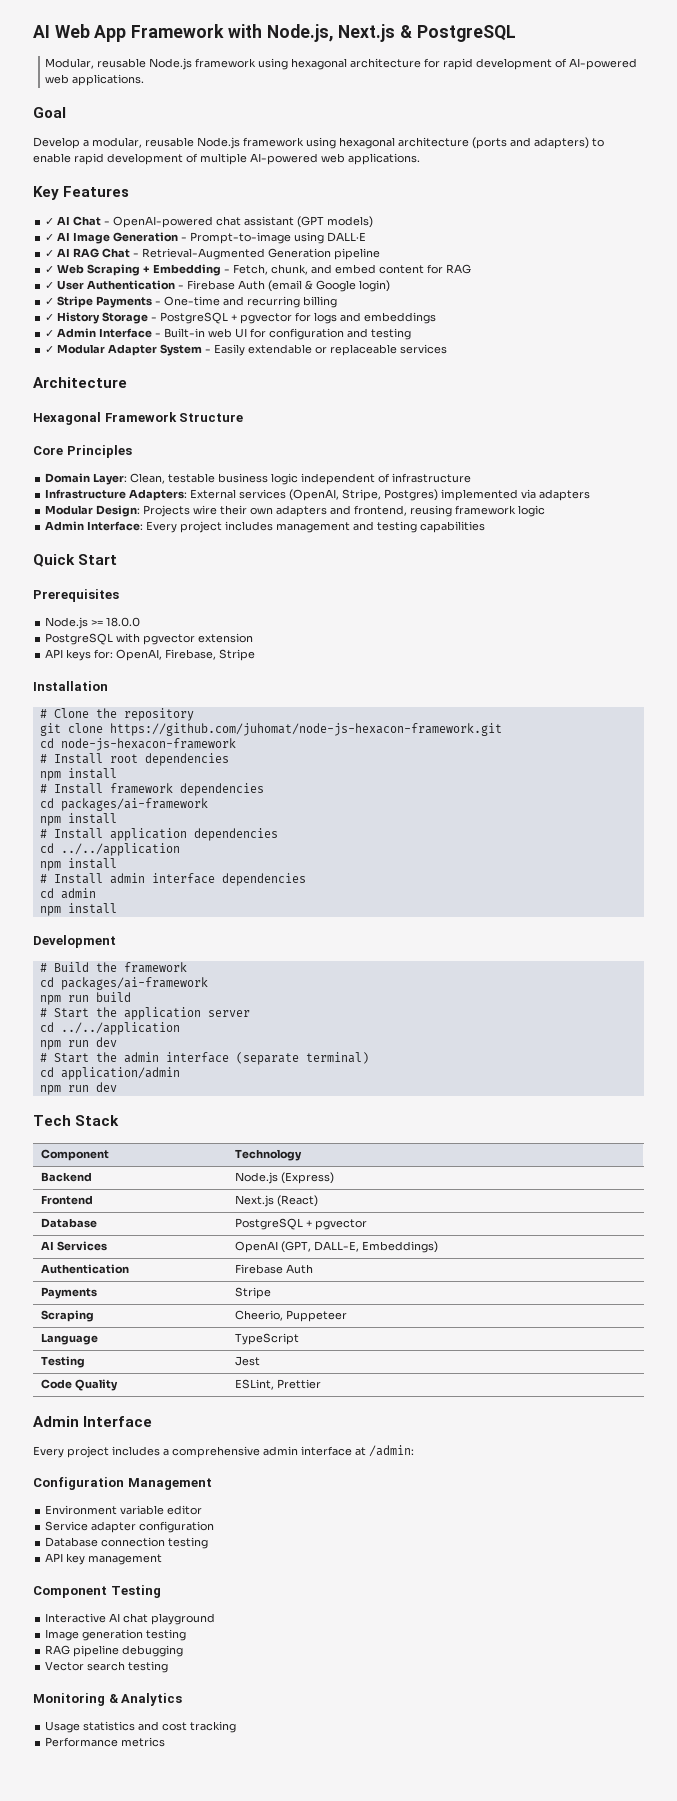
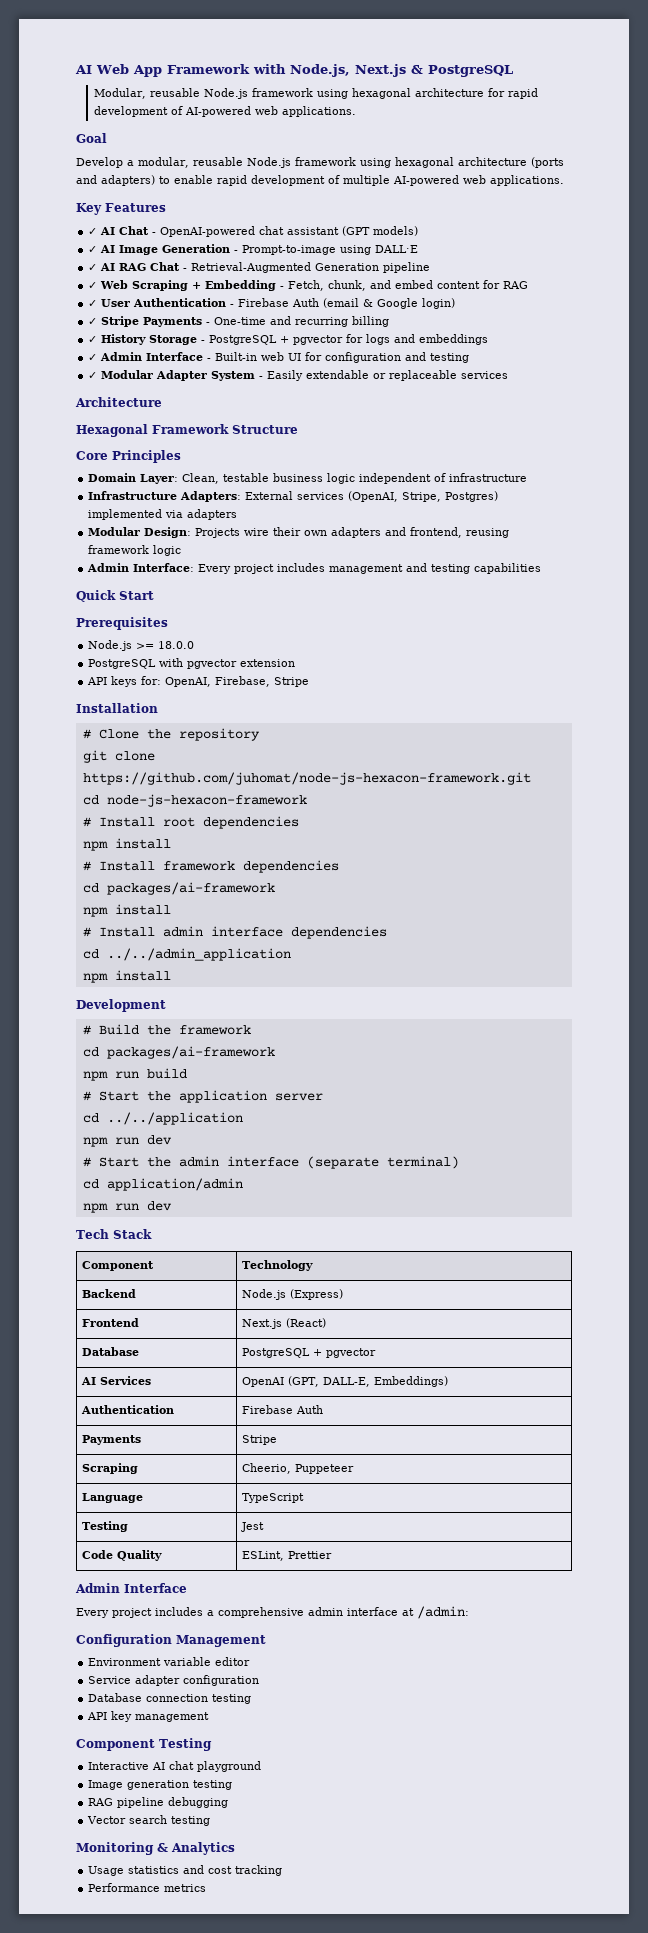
- # Install application dependencies
- cd ../../application
- npm install
- cd admin
+ cd ../../admin_application

